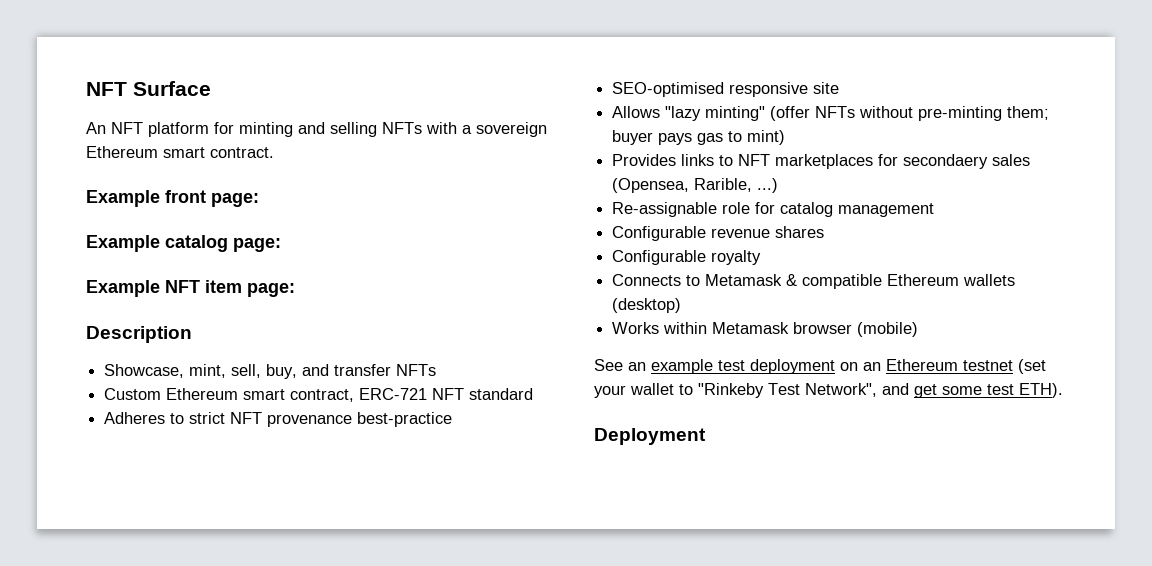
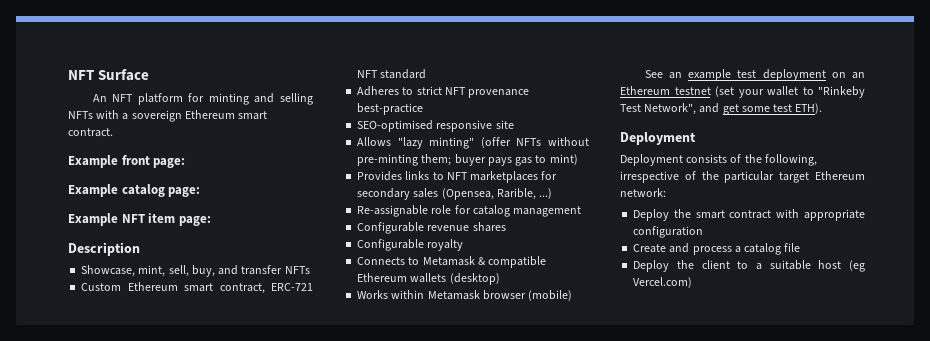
- Provides links to NFT marketplaces for secondaery sales (Opensea, Rarible, ...)
+ Provides links to NFT marketplaces for secondary sales (Opensea, Rarible, ...)
+ Deployment consists of the following, irrespective of the particular target Ethereum network:
+ Deploy the smart contract with appropriate configuration
+ Create and process a catalog file
+ Deploy the client to a suitable host (eg Vercel.com)

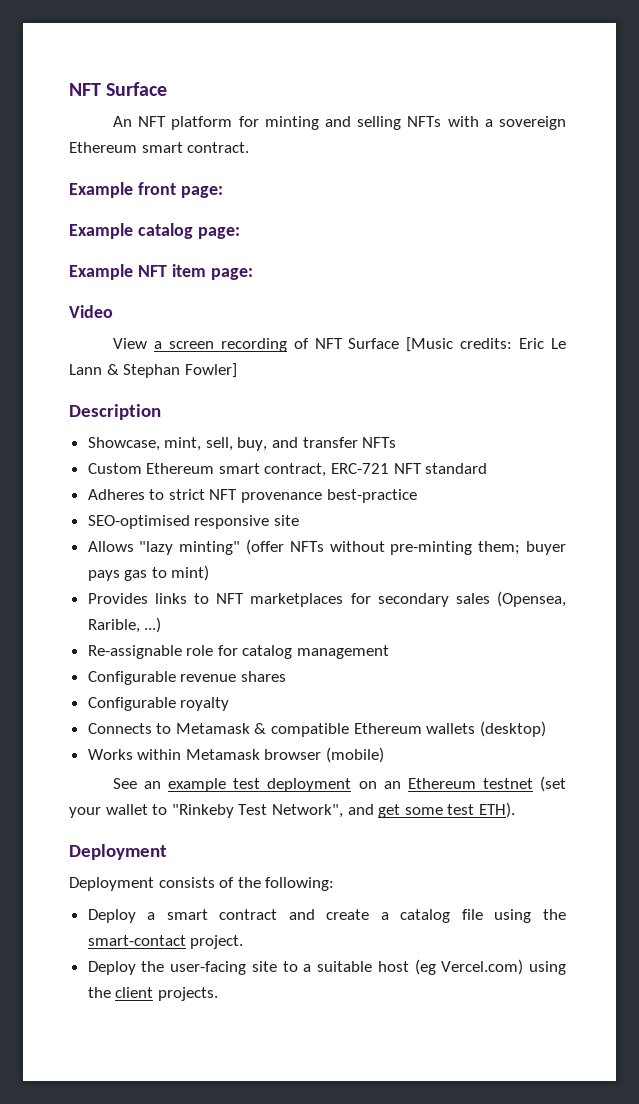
+ Video
+ View a screen recording of NFT Surface [Music credits: Eric Le Lann & Stephan Fowler]
- Deployment consists of the following, irrespective of the particular target Ethereum network:
- Deploy the smart contract with appropriate configuration
- Create and process a catalog file
- Deploy the client to a suitable host (eg Vercel.com)
+ Deployment consists of the following:
+ Deploy a smart contract and create a catalog file using the smart-contact project.
+ Deploy the user-facing site to a suitable host (eg Vercel.com) using the client projects.

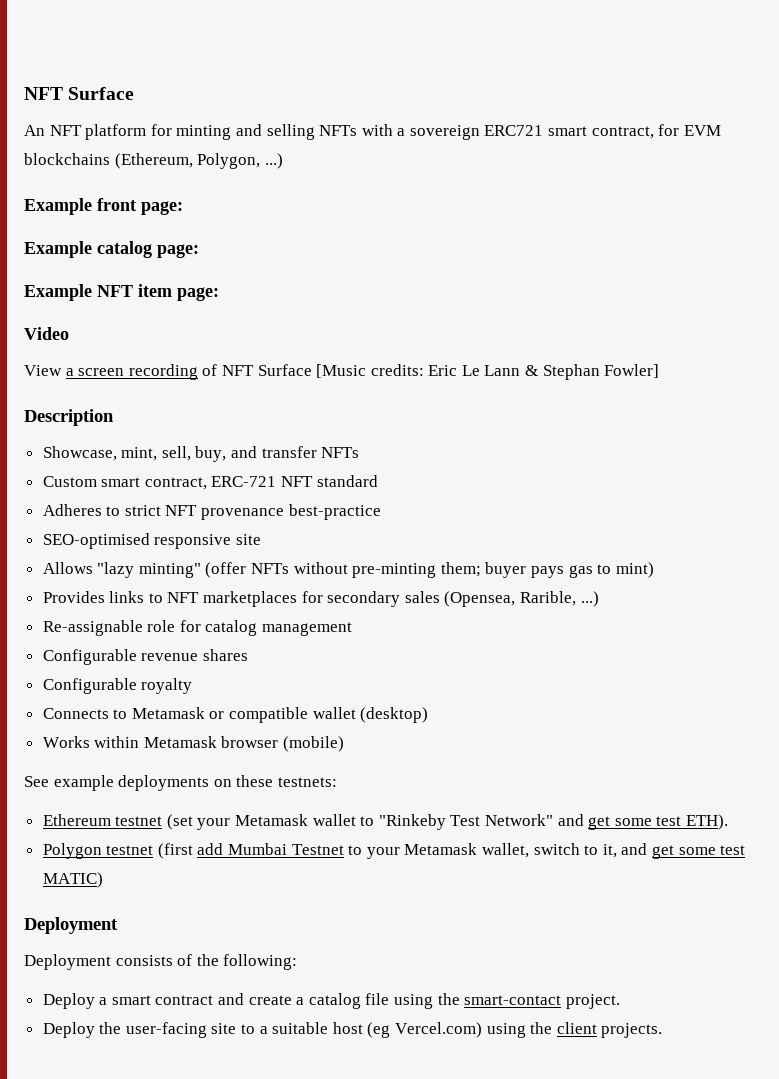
- An NFT platform for minting and selling NFTs with a sovereign Ethereum smart contract.
+ An NFT platform for minting and selling NFTs with a sovereign ERC721 smart contract, for EVM blockchains (Ethereum, Polygon, ...)
- Custom Ethereum smart contract, ERC-721 NFT standard
+ Custom smart contract, ERC-721 NFT standard
- Connects to Metamask & compatible Ethereum wallets (desktop)
+ Connects to Metamask or compatible wallet (desktop)
- See an example test deployment on an Ethereum testnet (set your wallet to "Rinkeby Test Network", and get some test ETH).
+ See example deployments on these testnets:
+ Ethereum testnet (set your Metamask wallet to "Rinkeby Test Network" and get some test ETH).
+ Polygon testnet (first add Mumbai Testnet to your Metamask wallet, switch to it, and get some test MATIC)

